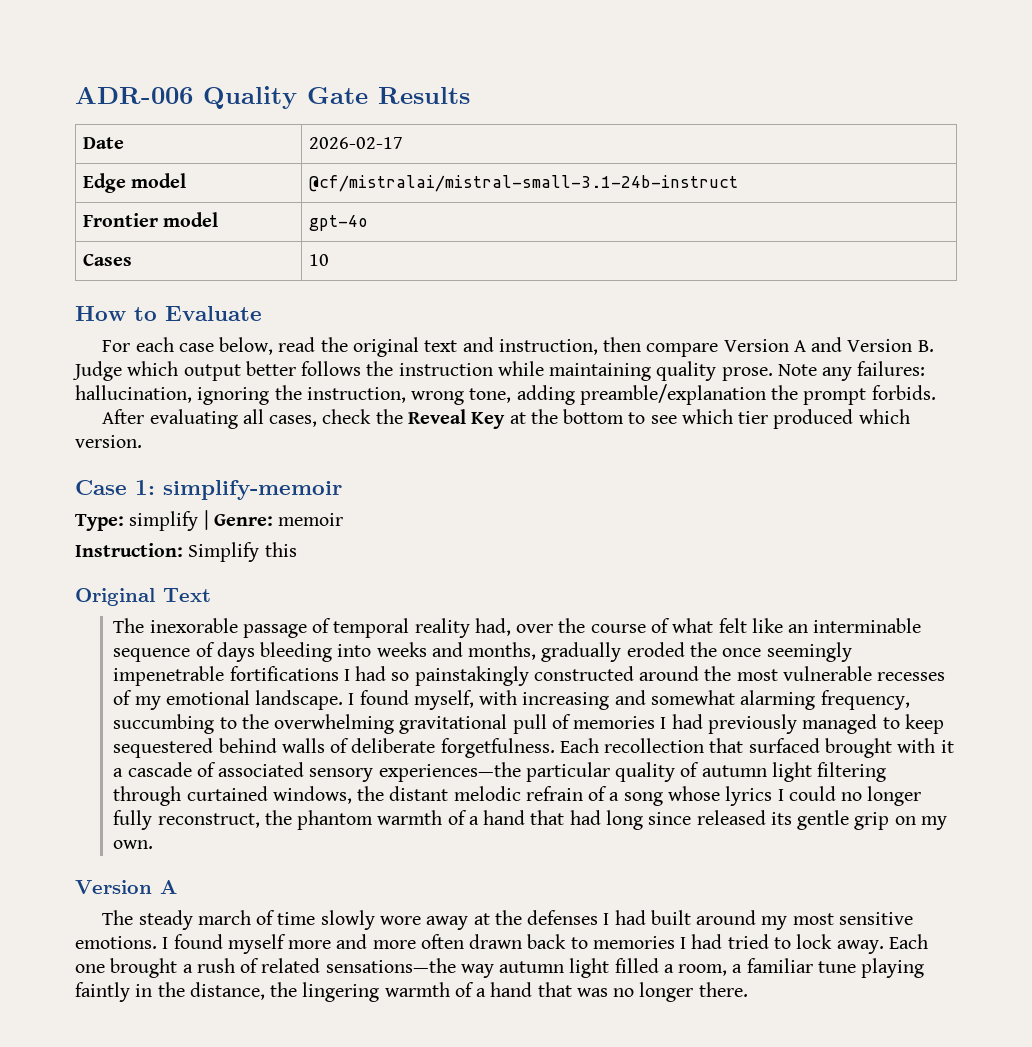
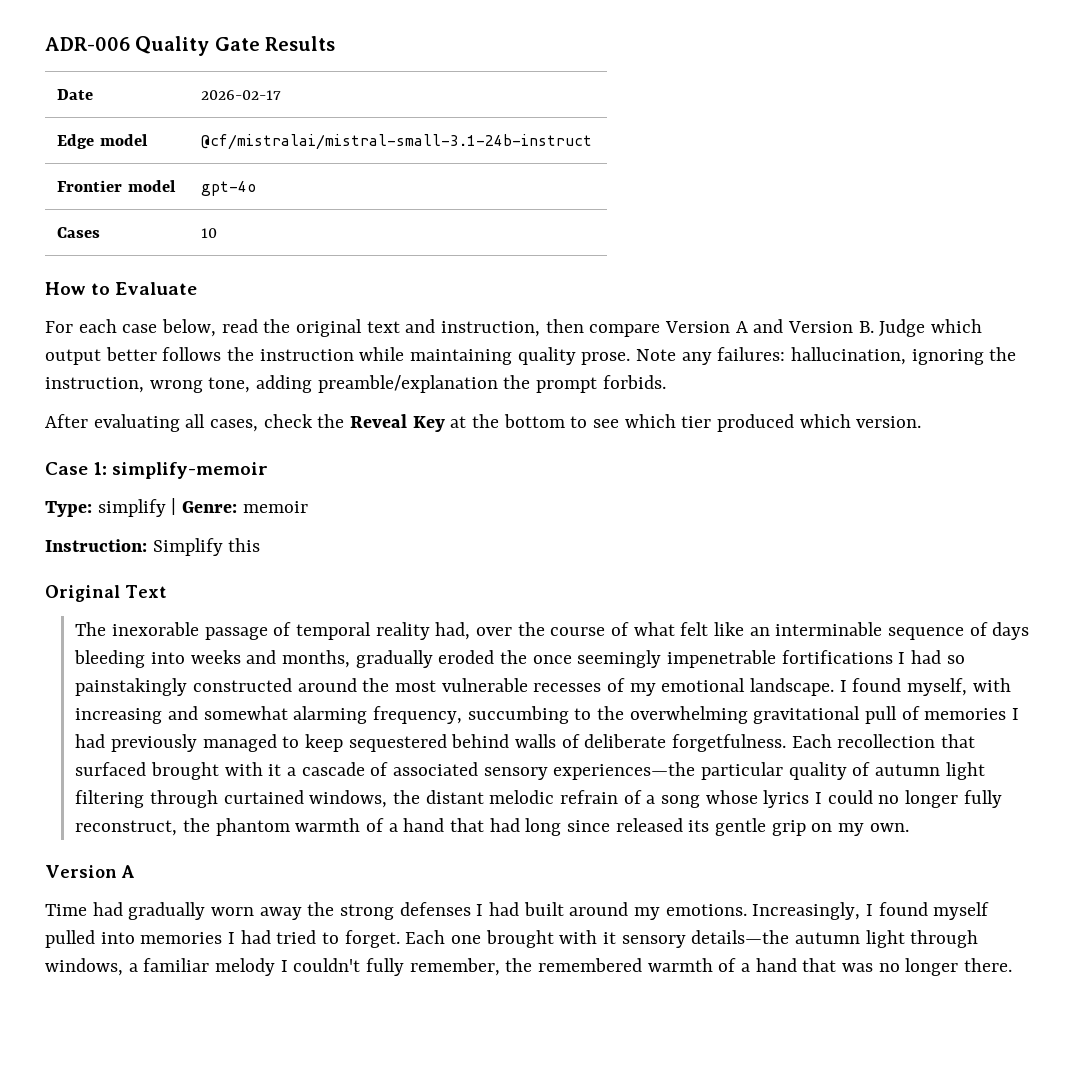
- The steady march of time slowly wore away at the defenses I had built around my most sensitive emotions. I found myself more and more often drawn back to memories I had tried to lock away.
+ Time had gradually worn away the strong defenses I had built around my emotions. Increasingly, I found myself pulled into memories I had tried to forget.
- Each one brought a rush of related sensations—the way autumn light filled a room, a familiar tune playing faintly in the distance, the lingering warmth of a hand that was no longer there.
+ Each one brought with it sensory details—the autumn light through windows, a familiar melody I couldn't fully remember, the remembered warmth of a hand that was no longer there.

